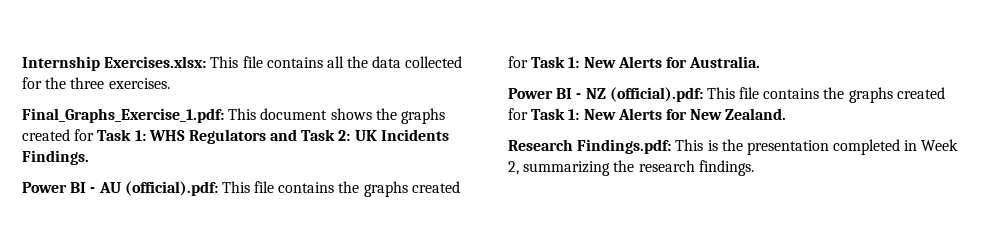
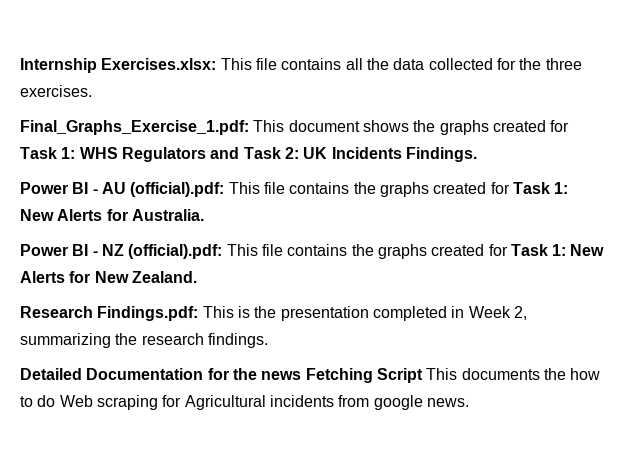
+ Detailed Documentation for the news Fetching Script This documents the how to do Web scraping for Agricultural incidents from google news.

